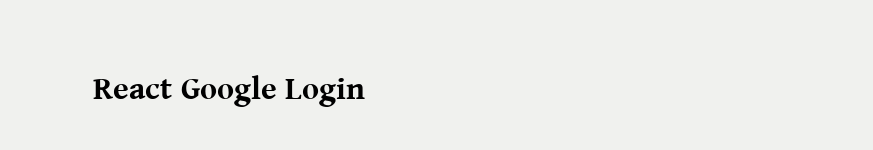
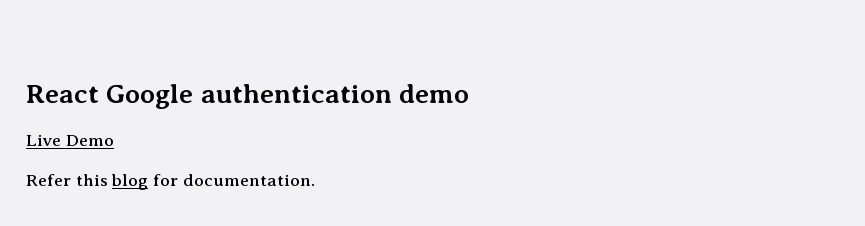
- React Google Login
+ React Google authentication demo
+ Live Demo
+ Refer this blog for documentation.

